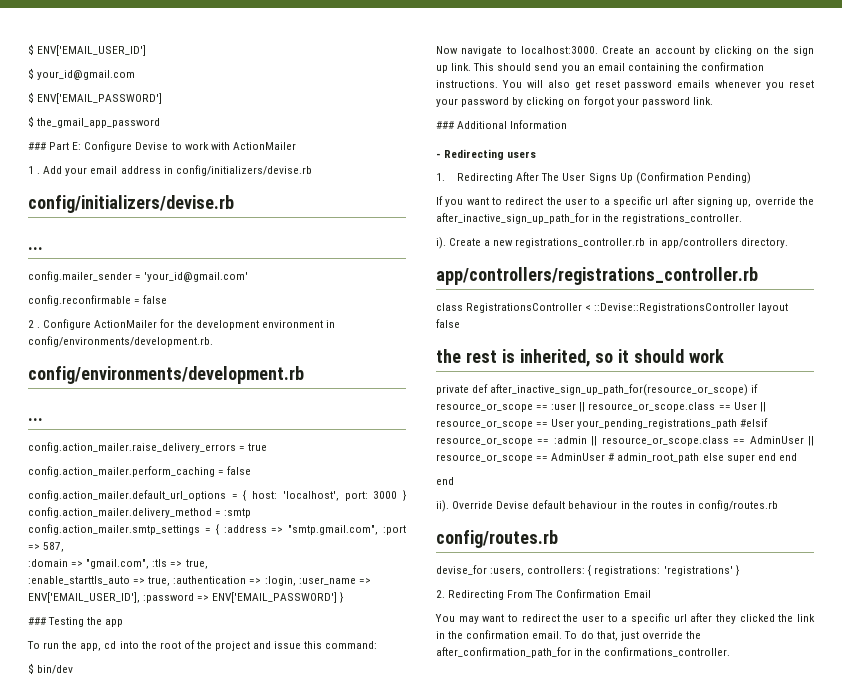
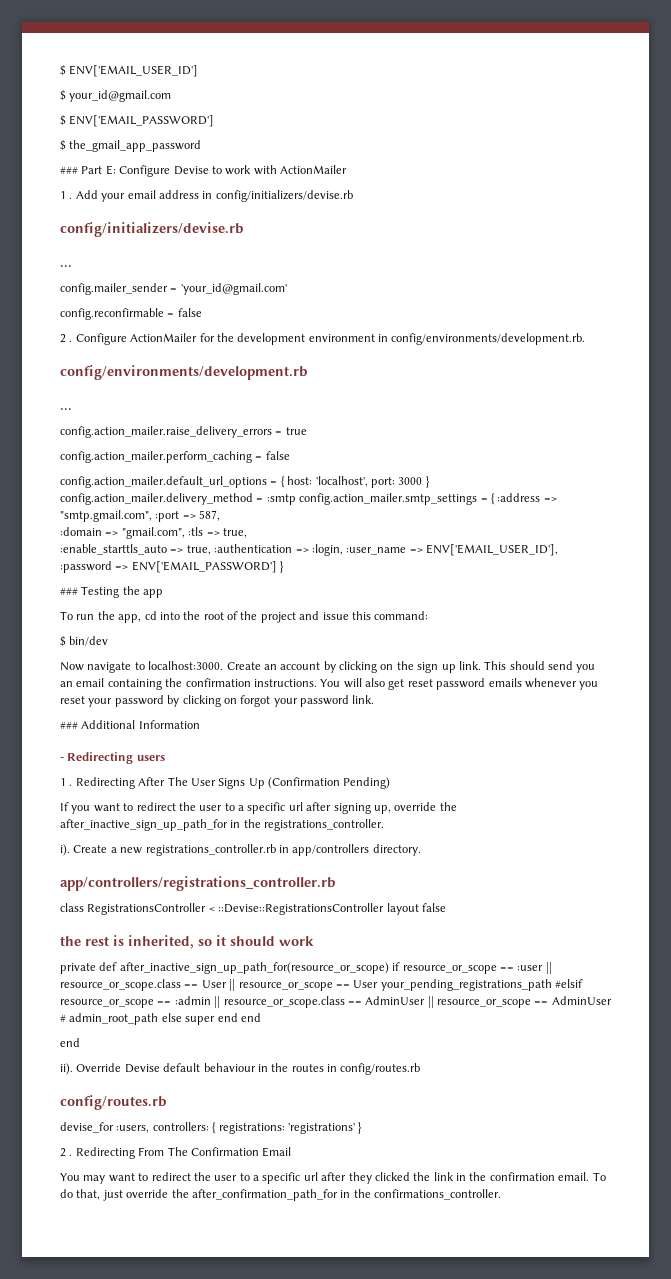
- 1. Redirecting After The User Signs Up (Confirmation Pending)
+ 1 . Redirecting After The User Signs Up (Confirmation Pending)
- 2. Redirecting From The Confirmation Email
+ 2 . Redirecting From The Confirmation Email

